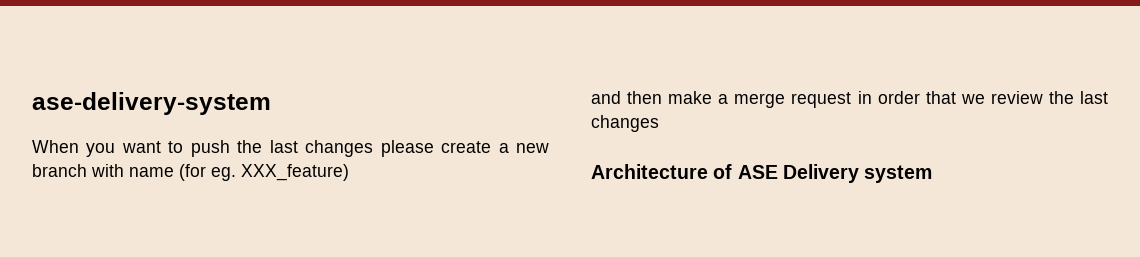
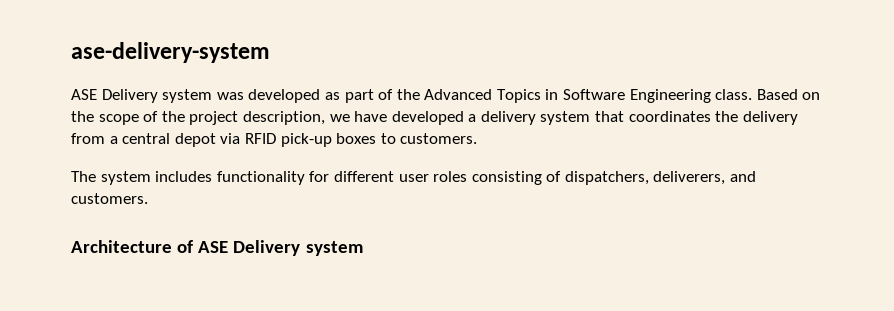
- When you want to push the last changes please create a new branch with name (for eg. XXX_feature)
- and then make a merge request in order that we review the last changes
+ ASE Delivery system was developed as part of the Advanced Topics in Software Engineering class. Based on the scope of the project description, we have developed a delivery system that coordinates the delivery from a central depot via RFID pick-up boxes to customers.
+ The system includes functionality for different user roles consisting of dispatchers, deliverers, and customers.

